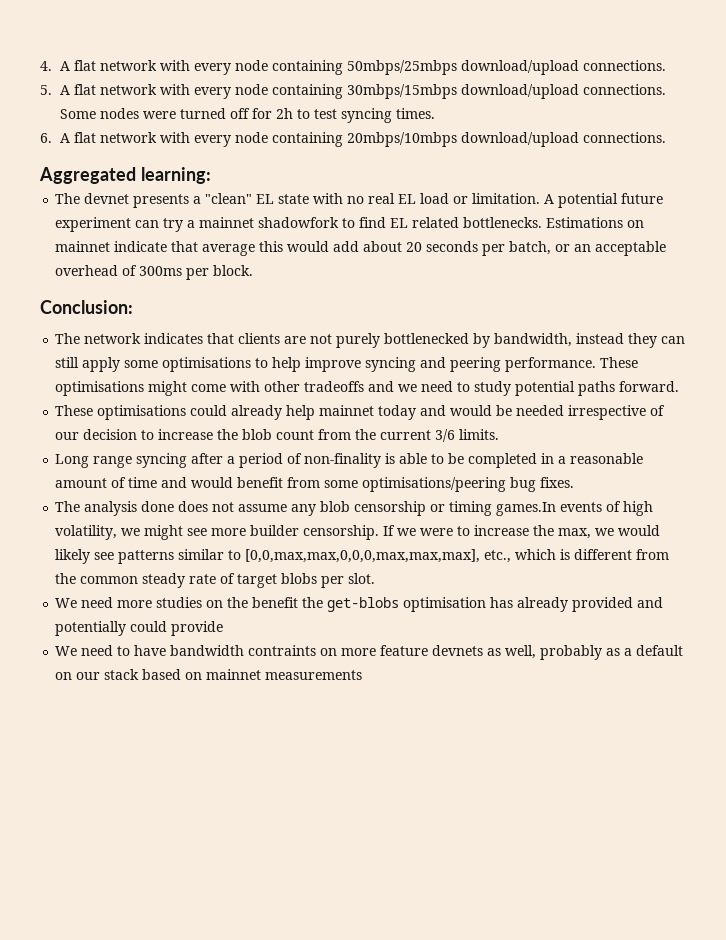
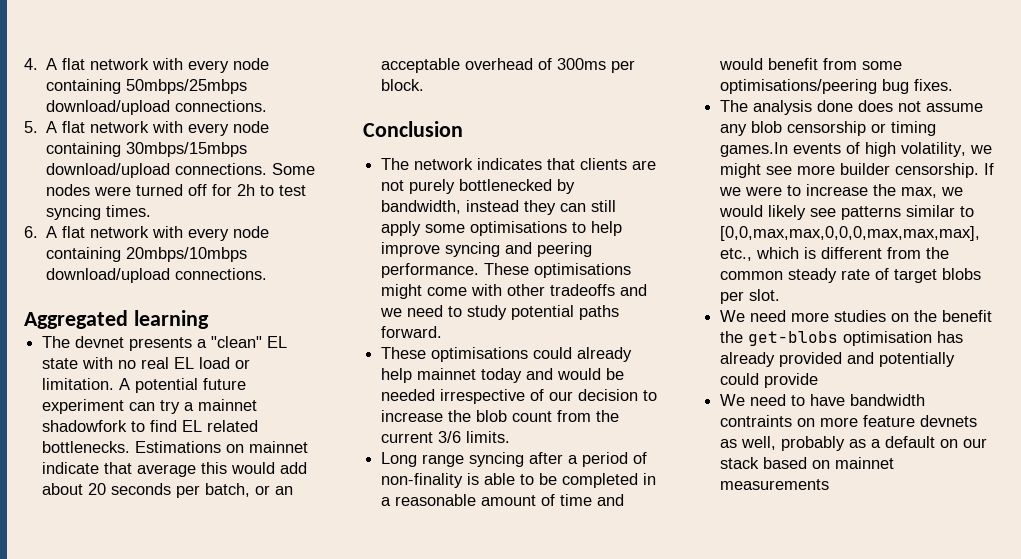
- Aggregated learning:
+ Aggregated learning
- Conclusion:
+ Conclusion

